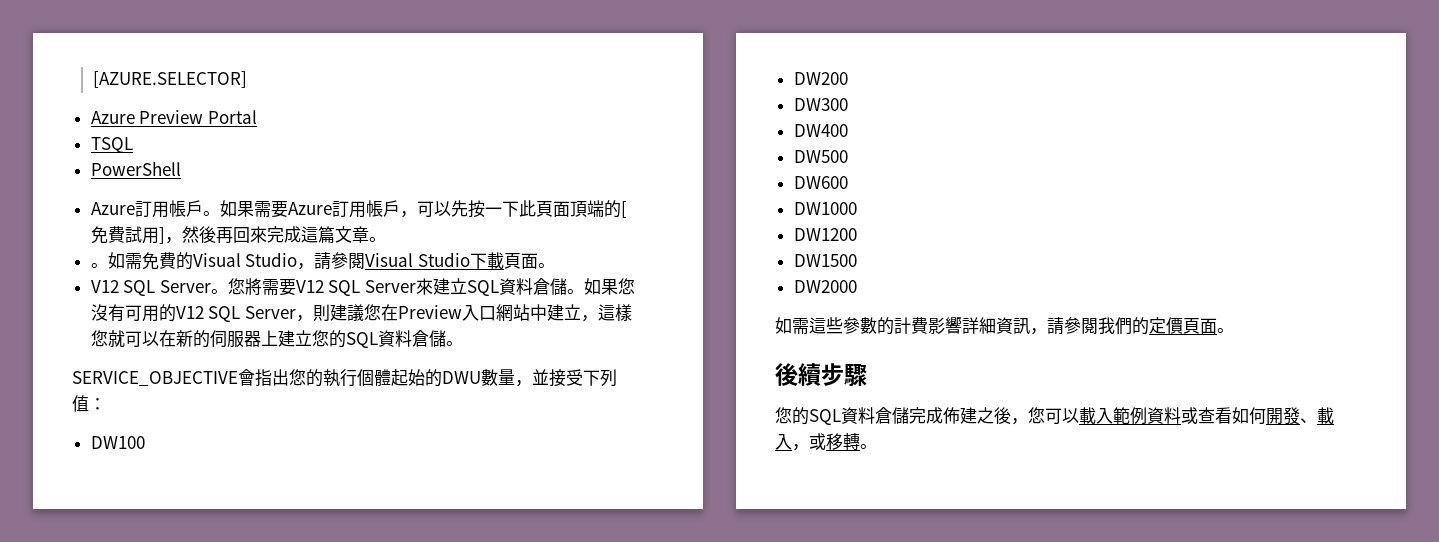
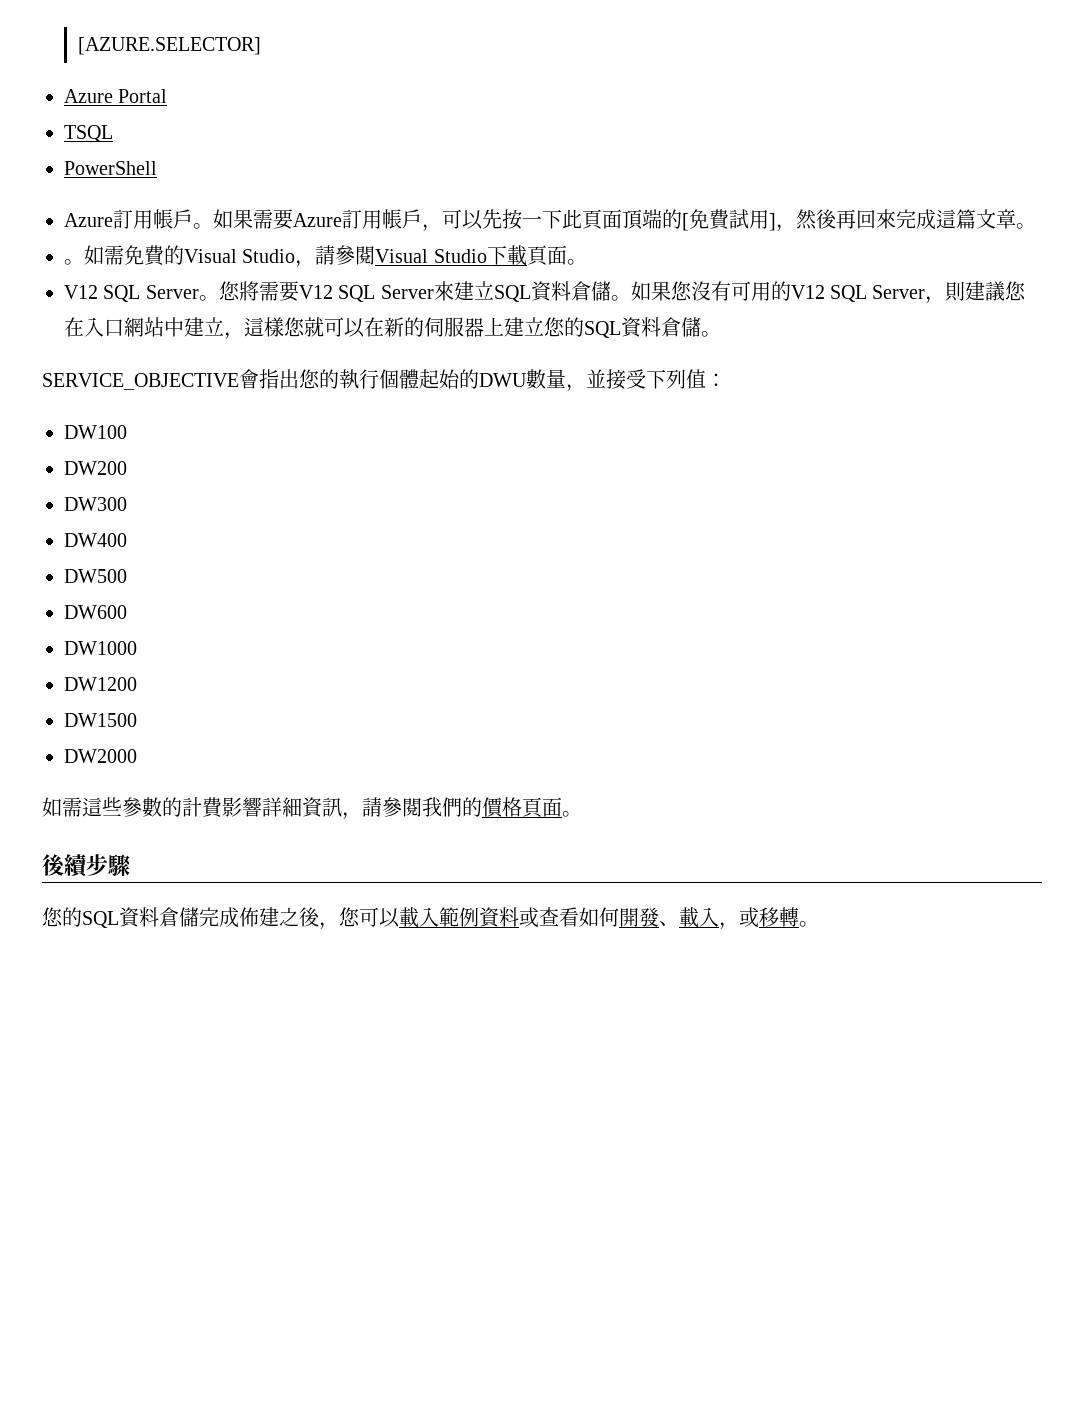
- Azure Preview Portal
+ Azure Portal
- 如果您沒有可用的V12 SQL Server，則建議您在Preview入口網站中建立，這樣您就可以在新的伺服器上建立您的SQL資料倉儲。
+ 如果您沒有可用的V12 SQL Server，則建議您在入口網站中建立，這樣您就可以在新的伺服器上建立您的SQL資料倉儲。
- 如需這些參數的計費影響詳細資訊，請參閱我們的定價頁面。
+ 如需這些參數的計費影響詳細資訊，請參閱我們的價格頁面。

